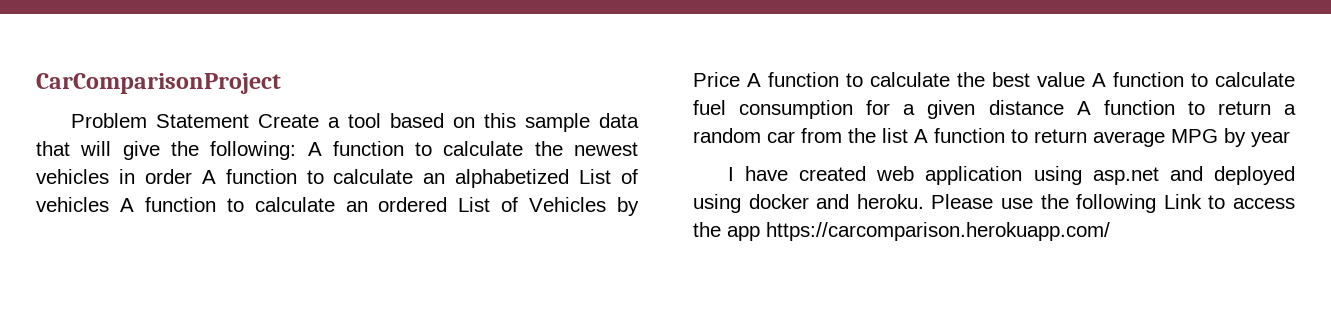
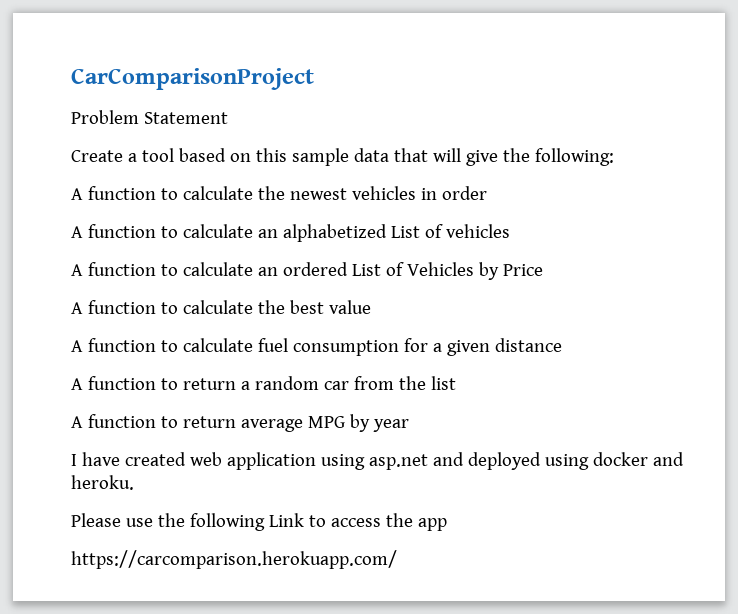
- Problem Statement Create a tool based on this sample data that will give the following: A function to calculate the newest vehicles in order A function to calculate an alphabetized List of vehicles A function to calculate an ordered List of Vehicles by Price A function to calculate the best value A function to calculate fuel consumption for a given distance A function to return a random car from the list A function to return average MPG by year
+ Problem Statement
+ Create a tool based on this sample data that will give the following:
+ A function to calculate the newest vehicles in order
+ A function to calculate an alphabetized List of vehicles
+ A function to calculate an ordered List of Vehicles by Price
+ A function to calculate the best value
+ A function to calculate fuel consumption for a given distance
+ A function to return a random car from the list
+ A function to return average MPG by year
- I have created web application using asp.net and deployed using docker and heroku. Please use the following Link to access the app https://carcomparison.herokuapp.com/
+ I have created web application using asp.net and deployed using docker and heroku.
+ Please use the following Link to access the app
+ https://carcomparison.herokuapp.com/

